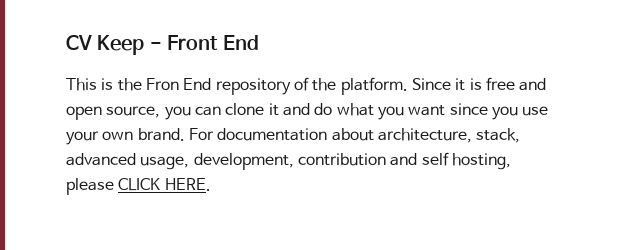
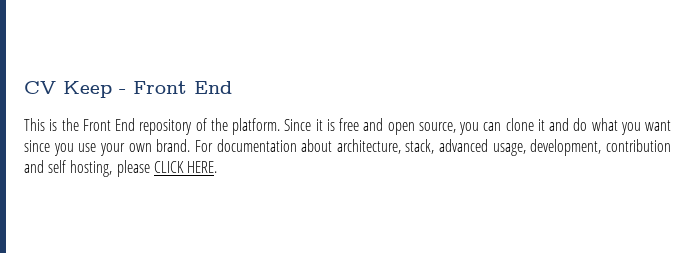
- This is the Fron End repository of the platform.
+ This is the Front End repository of the platform.

